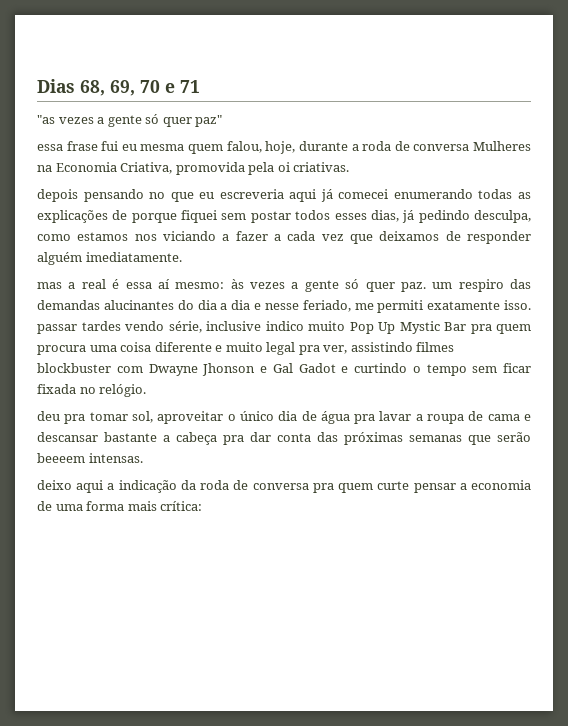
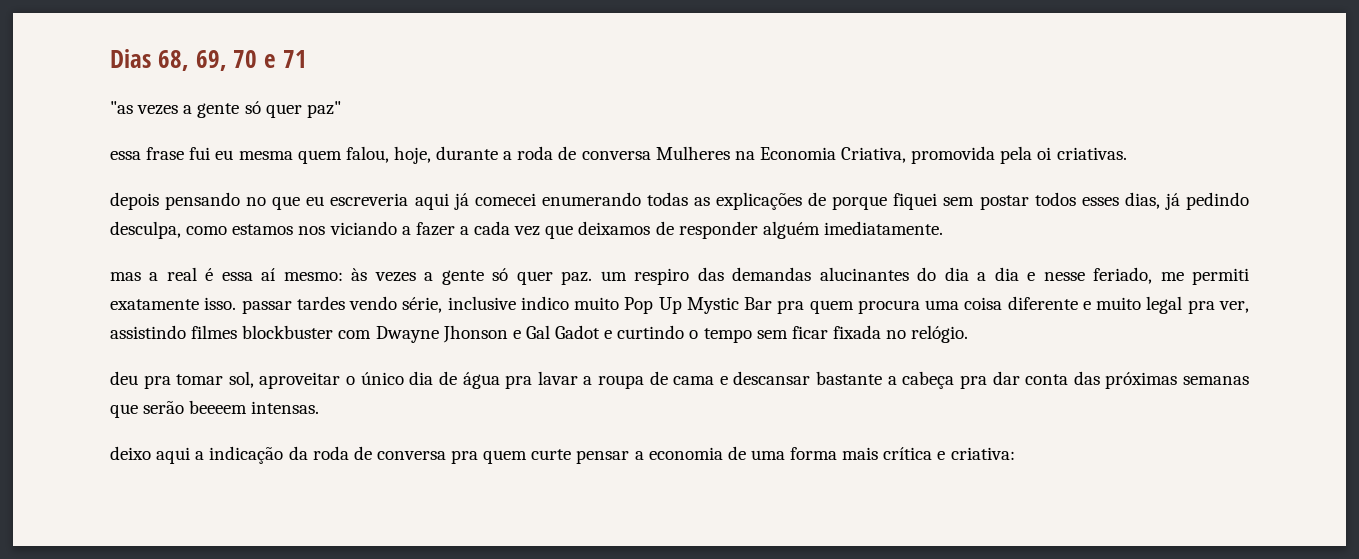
- deixo aqui a indicação da roda de conversa pra quem curte pensar a economia de uma forma mais crítica:
+ deixo aqui a indicação da roda de conversa pra quem curte pensar a economia de uma forma mais crítica e criativa:

